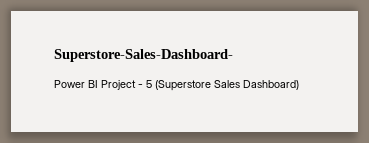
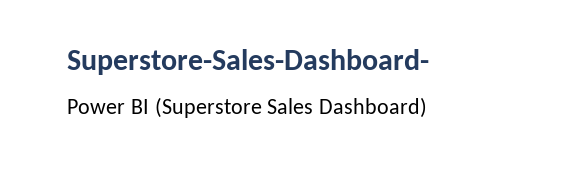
- Power BI Project - 5 (Superstore Sales Dashboard)
+ Power BI (Superstore Sales Dashboard)

